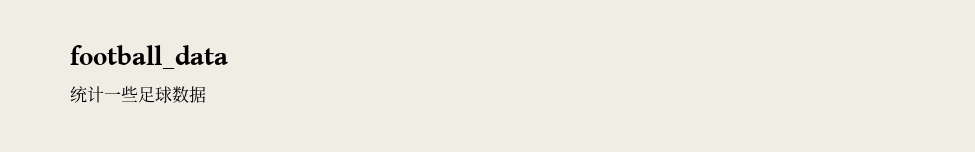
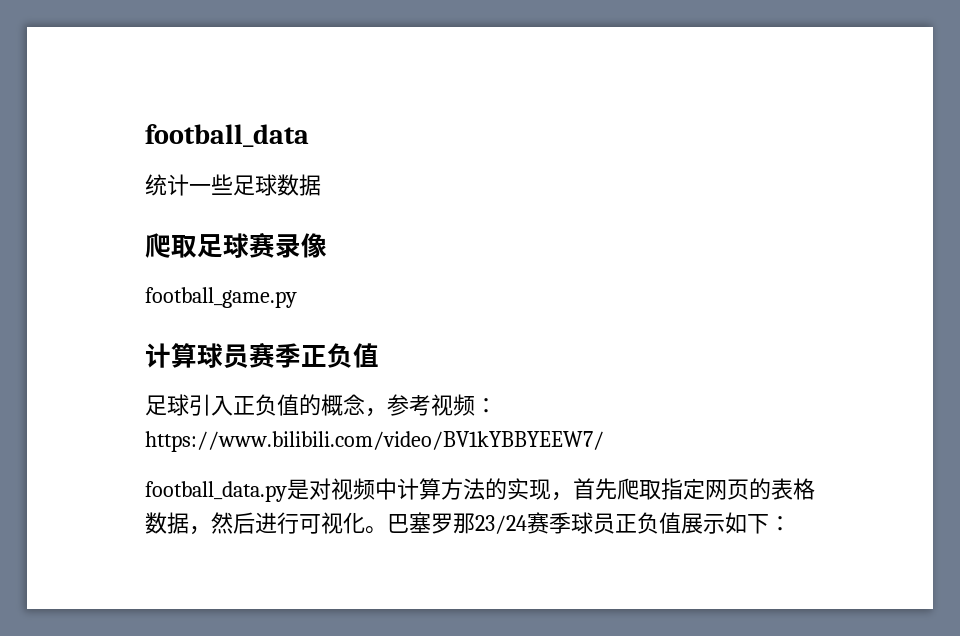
+ 爬取足球赛录像
+ football_game.py
+ 计算球员赛季正负值
+ 足球引入正负值的概念，参考视频：https://www.bilibili.com/video/BV1kYBBYEEW7/
+ football_data.py是对视频中计算方法的实现，首先爬取指定网页的表格数据，然后进行可视化。巴塞罗那23/24赛季球员正负值展示如下：

